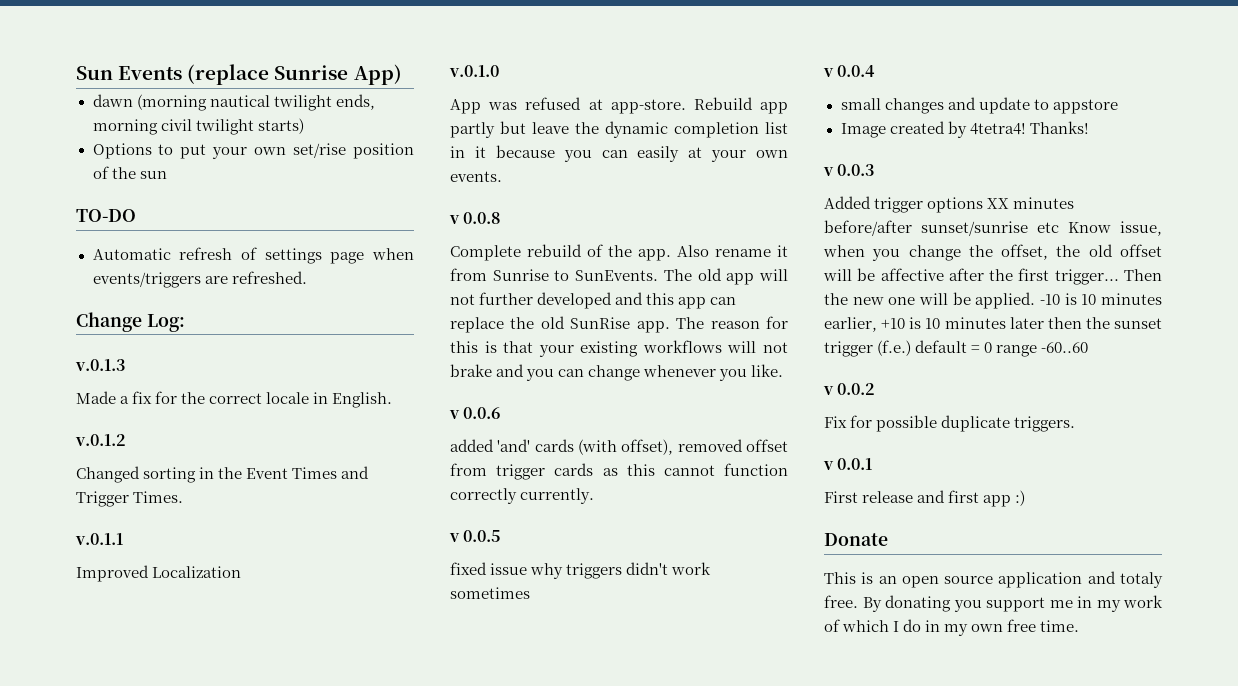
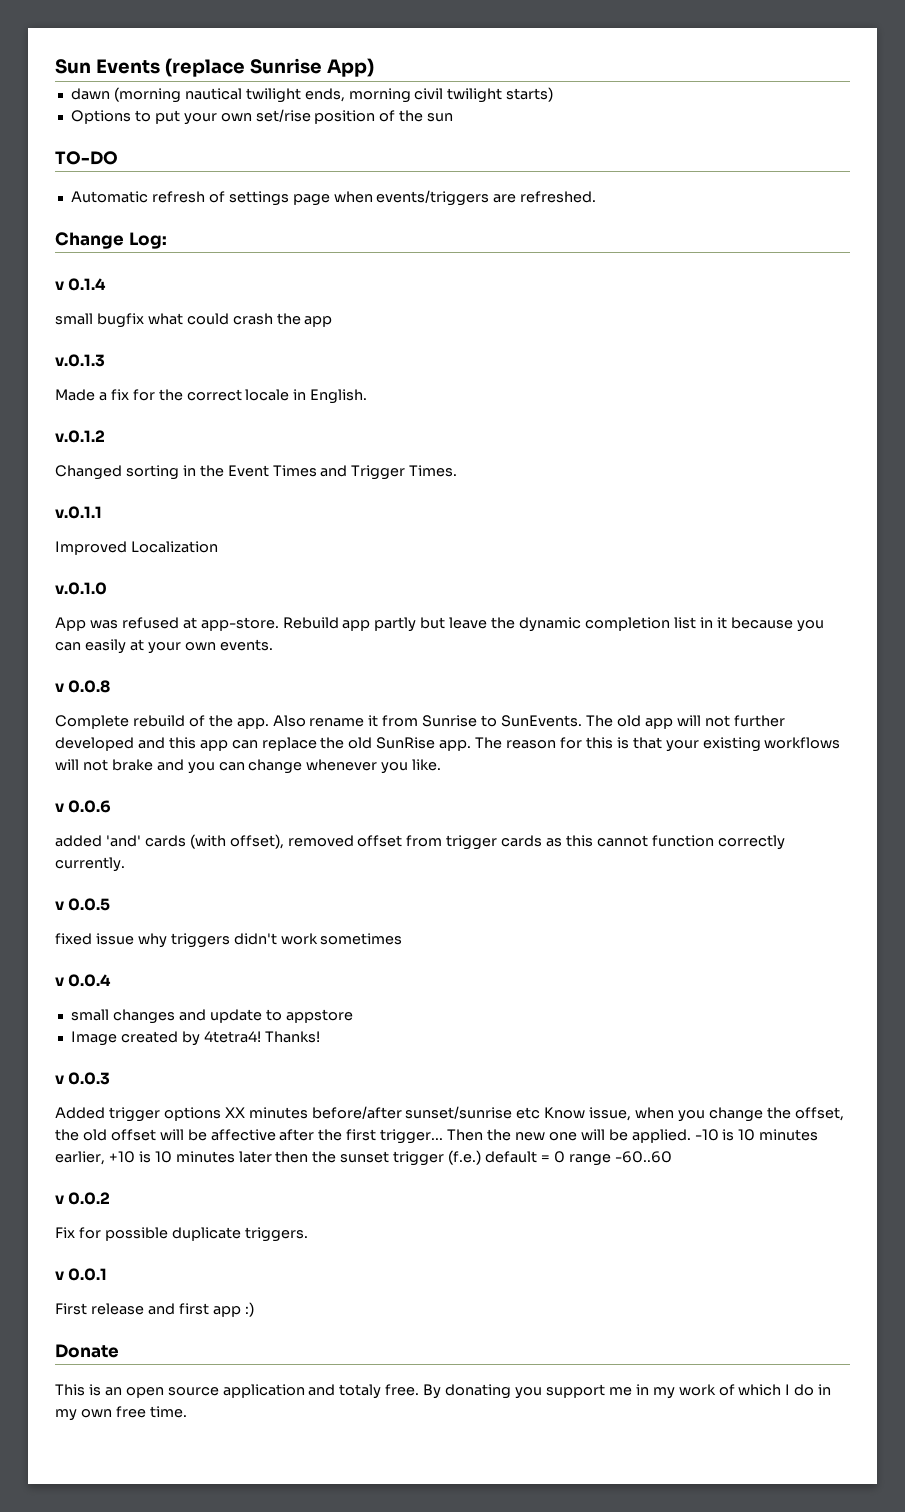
+ v 0.1.4
+ small bugfix what could crash the app

